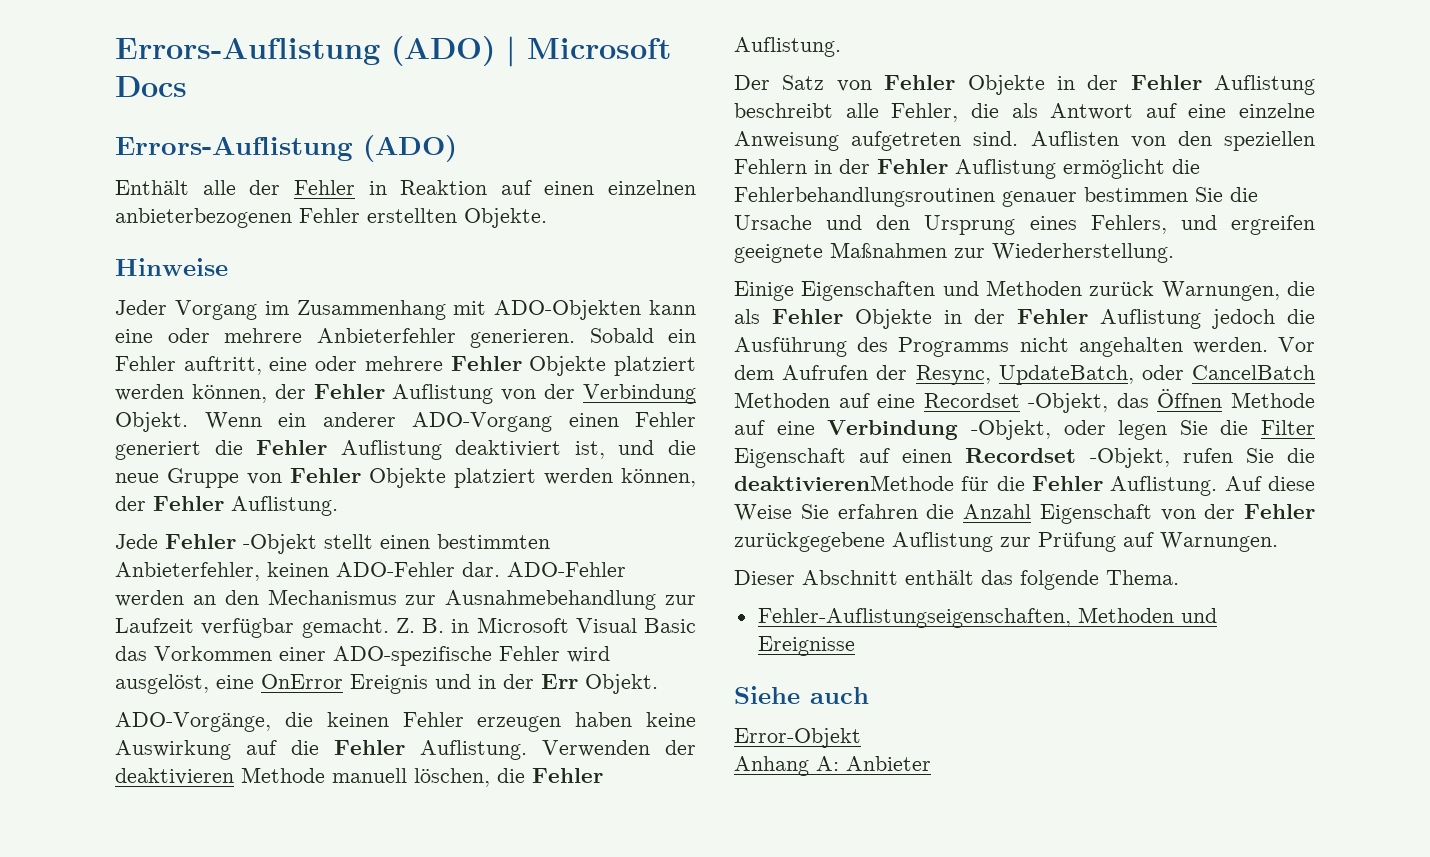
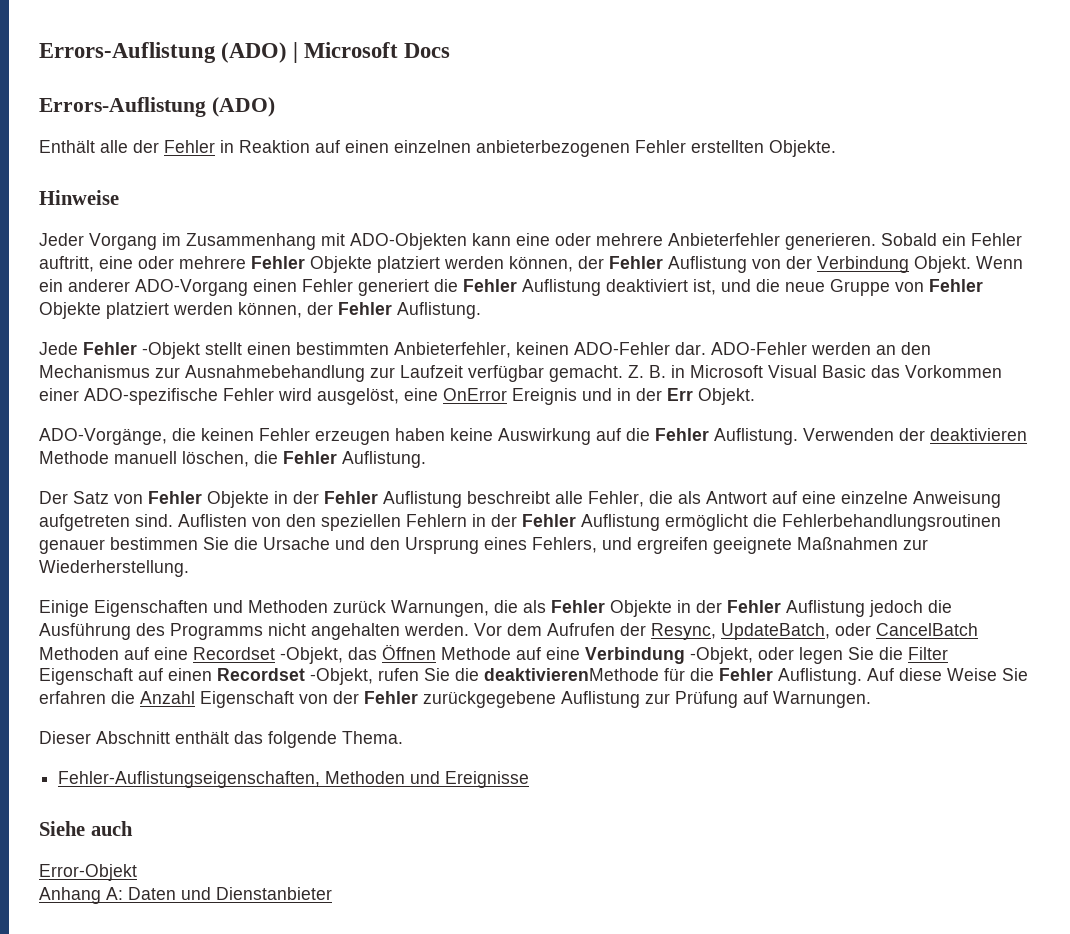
- Anhang A: Anbieter
+ Anhang A: Daten und Dienstanbieter

